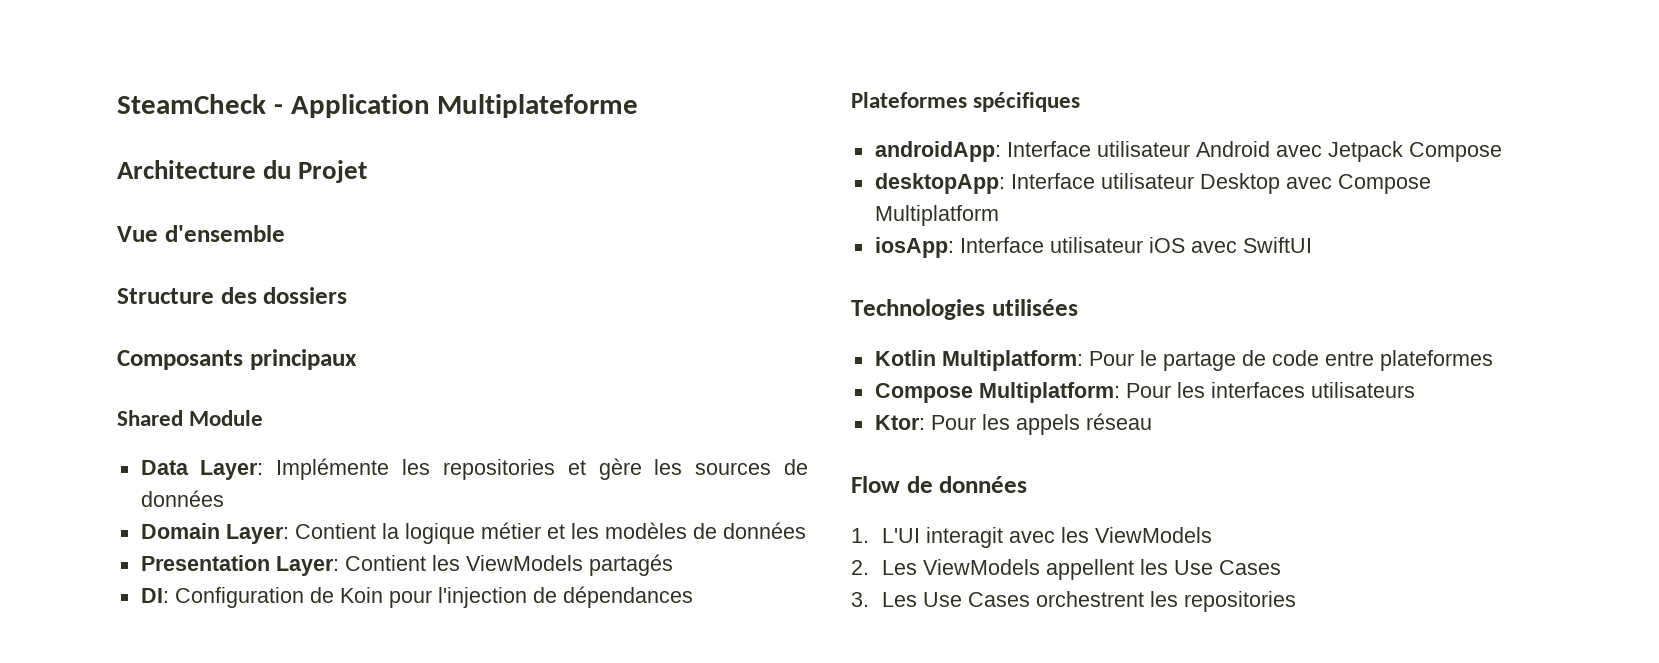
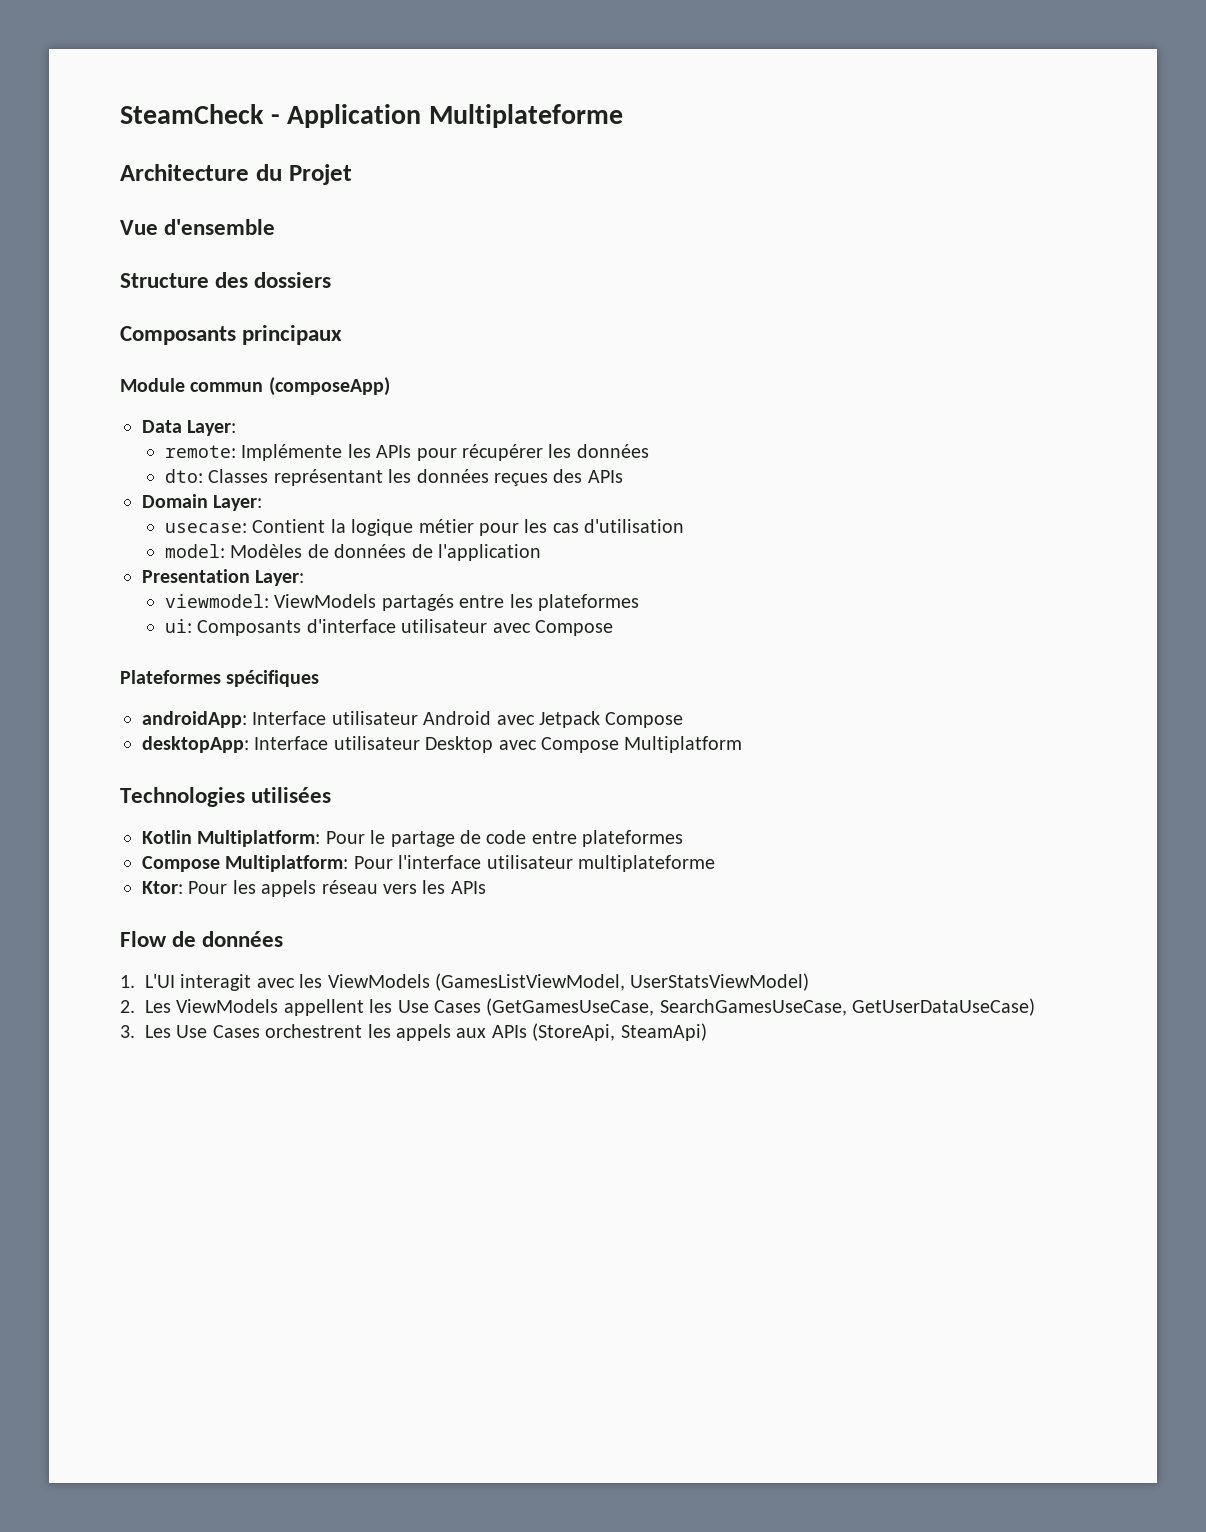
- Shared Module
+ Module commun (composeApp)
- Data Layer: Implémente les repositories et gère les sources de données
+ Data Layer:
+ remote: Implémente les APIs pour récupérer les données
+ dto: Classes représentant les données reçues des APIs
- Domain Layer: Contient la logique métier et les modèles de données
+ Domain Layer:
+ usecase: Contient la logique métier pour les cas d'utilisation
+ model: Modèles de données de l'application
- Presentation Layer: Contient les ViewModels partagés
- DI: Configuration de Koin pour l'injection de dépendances
+ Presentation Layer:
+ viewmodel: ViewModels partagés entre les plateformes
+ ui: Composants d'interface utilisateur avec Compose
- iosApp: Interface utilisateur iOS avec SwiftUI
- Compose Multiplatform: Pour les interfaces utilisateurs
+ Compose Multiplatform: Pour l'interface utilisateur multiplateforme
- Ktor: Pour les appels réseau
+ Ktor: Pour les appels réseau vers les APIs
- 1. L'UI interagit avec les ViewModels
+ 1. L'UI interagit avec les ViewModels (GamesListViewModel, UserStatsViewModel)
- 2. Les ViewModels appellent les Use Cases
+ 2. Les ViewModels appellent les Use Cases (GetGamesUseCase, SearchGamesUseCase, GetUserDataUseCase)
- 3. Les Use Cases orchestrent les repositories
+ 3. Les Use Cases orchestrent les appels aux APIs (StoreApi, SteamApi)

